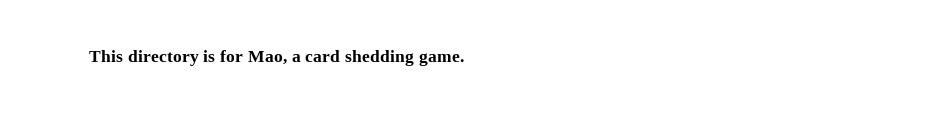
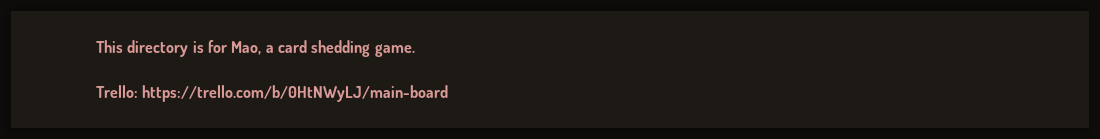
+ Trello: https://trello.com/b/0HtNWyLJ/main-board

